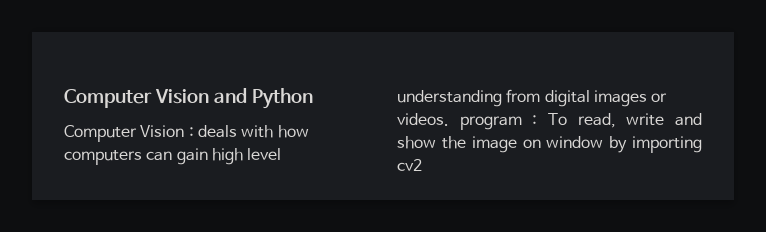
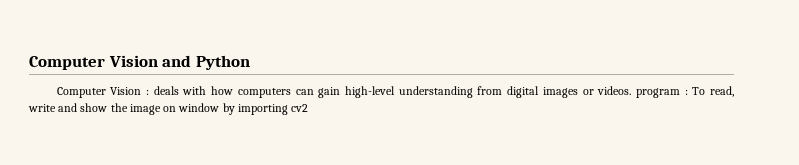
- Computer Vision : deals with how computers can gain high level understanding from digital images or videos. program : To read, write and show the image on window by importing cv2
+ Computer Vision : deals with how computers can gain high-level understanding from digital images or videos. program : To read, write and show the image on window by importing cv2

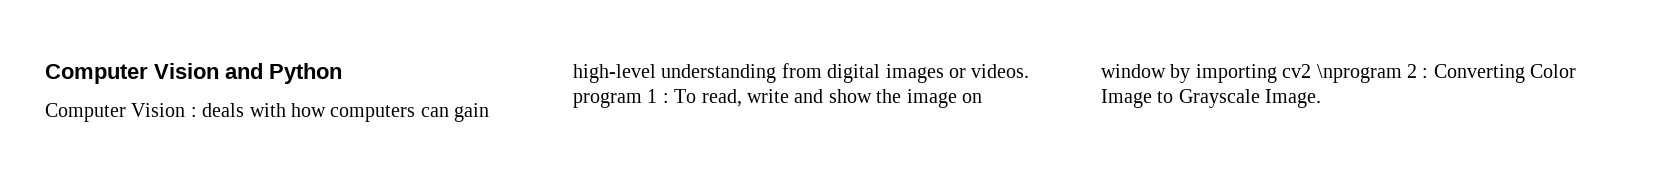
- Computer Vision : deals with how computers can gain high-level understanding from digital images or videos. program : To read, write and show the image on window by importing cv2
+ Computer Vision : deals with how computers can gain high-level understanding from digital images or videos. program 1 : To read, write and show the image on window by importing cv2 \nprogram 2 : Converting Color Image to Grayscale Image.

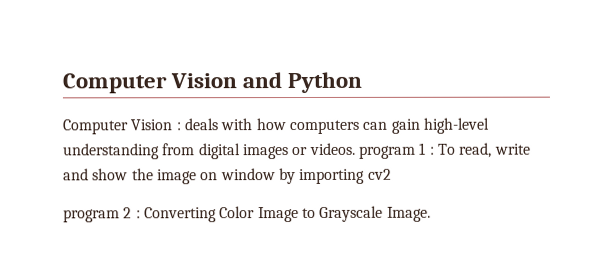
- Computer Vision : deals with how computers can gain high-level understanding from digital images or videos. program 1 : To read, write and show the image on window by importing cv2 \nprogram 2 : Converting Color Image to Grayscale Image.
+ Computer Vision : deals with how computers can gain high-level understanding from digital images or videos. program 1 : To read, write and show the image on window by importing cv2
+ program 2 : Converting Color Image to Grayscale Image.

